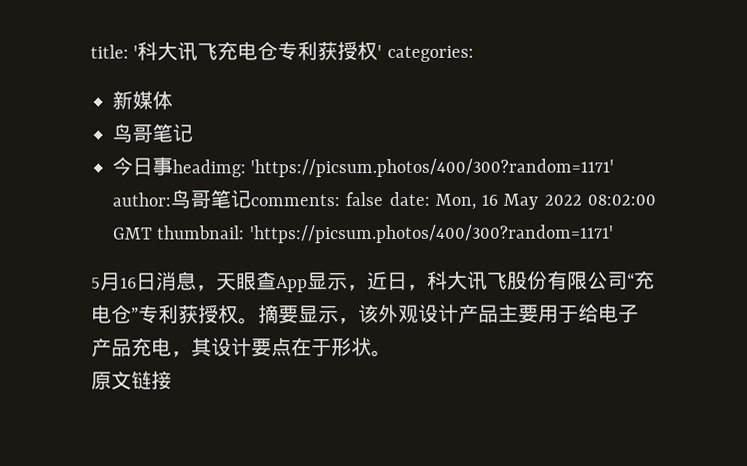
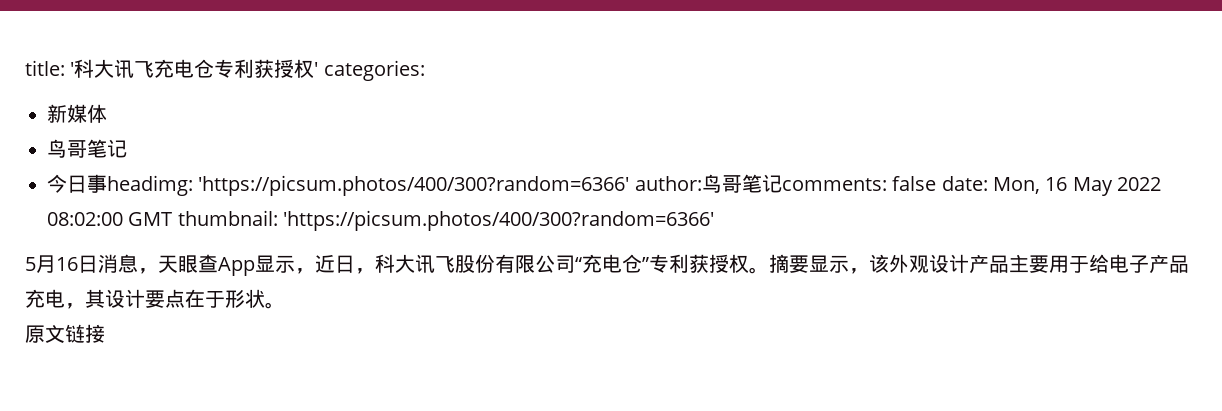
- 今日事headimg: 'https://picsum.photos/400/300?random=1171' author:鸟哥笔记comments: false date: Mon, 16 May 2022 08:02:00 GMT thumbnail: 'https://picsum.photos/400/300?random=1171'
+ 今日事headimg: 'https://picsum.photos/400/300?random=6366' author:鸟哥笔记comments: false date: Mon, 16 May 2022 08:02:00 GMT thumbnail: 'https://picsum.photos/400/300?random=6366'

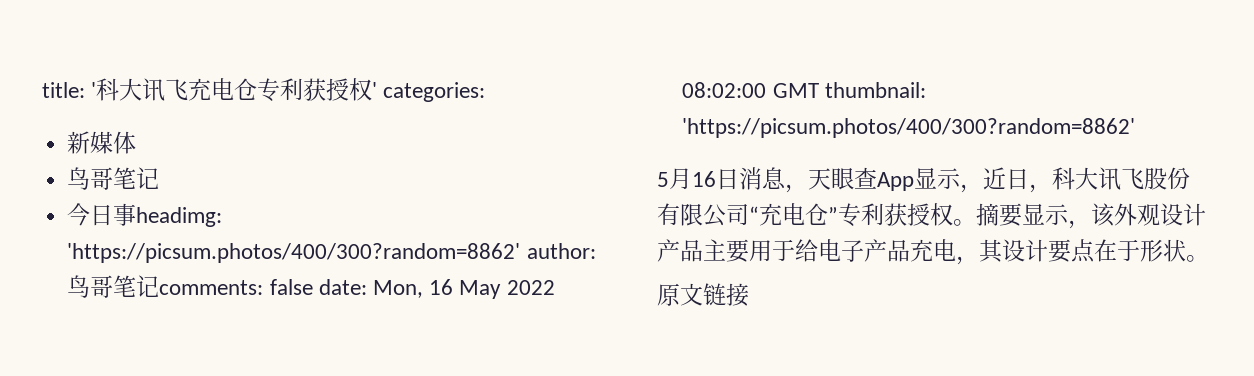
- 今日事headimg: 'https://picsum.photos/400/300?random=6366' author:鸟哥笔记comments: false date: Mon, 16 May 2022 08:02:00 GMT thumbnail: 'https://picsum.photos/400/300?random=6366'
+ 今日事headimg: 'https://picsum.photos/400/300?random=8862' author:鸟哥笔记comments: false date: Mon, 16 May 2022 08:02:00 GMT thumbnail: 'https://picsum.photos/400/300?random=8862'

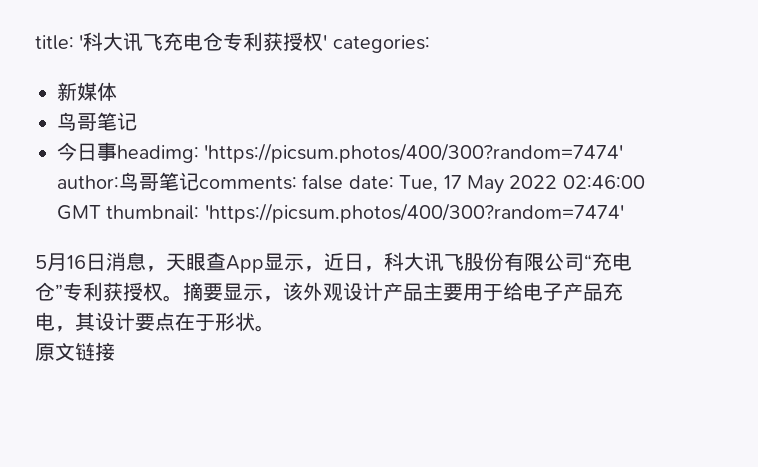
- 今日事headimg: 'https://picsum.photos/400/300?random=8862' author:鸟哥笔记comments: false date: Mon, 16 May 2022 08:02:00 GMT thumbnail: 'https://picsum.photos/400/300?random=8862'
+ 今日事headimg: 'https://picsum.photos/400/300?random=7474' author:鸟哥笔记comments: false date: Tue, 17 May 2022 02:46:00 GMT thumbnail: 'https://picsum.photos/400/300?random=7474'

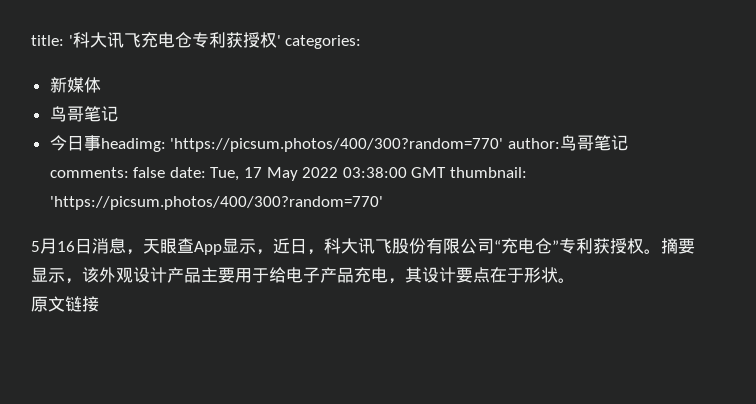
- 今日事headimg: 'https://picsum.photos/400/300?random=7474' author:鸟哥笔记comments: false date: Tue, 17 May 2022 02:46:00 GMT thumbnail: 'https://picsum.photos/400/300?random=7474'
+ 今日事headimg: 'https://picsum.photos/400/300?random=770' author:鸟哥笔记comments: false date: Tue, 17 May 2022 03:38:00 GMT thumbnail: 'https://picsum.photos/400/300?random=770'

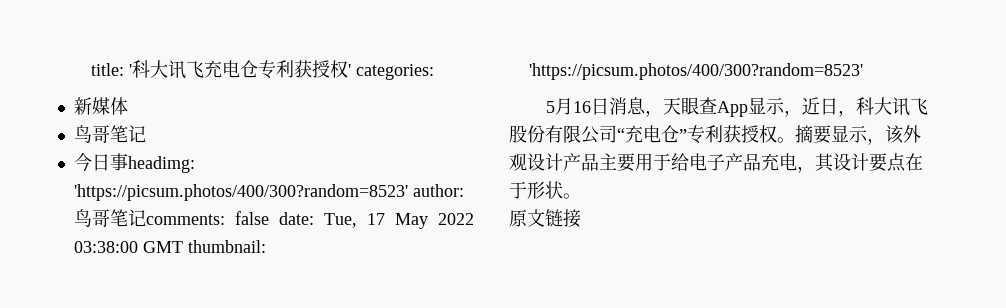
- 今日事headimg: 'https://picsum.photos/400/300?random=770' author:鸟哥笔记comments: false date: Tue, 17 May 2022 03:38:00 GMT thumbnail: 'https://picsum.photos/400/300?random=770'
+ 今日事headimg: 'https://picsum.photos/400/300?random=8523' author:鸟哥笔记comments: false date: Tue, 17 May 2022 03:38:00 GMT thumbnail: 'https://picsum.photos/400/300?random=8523'

